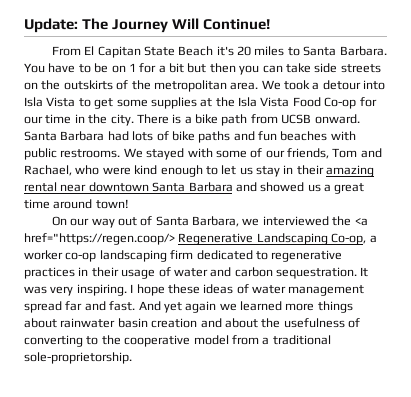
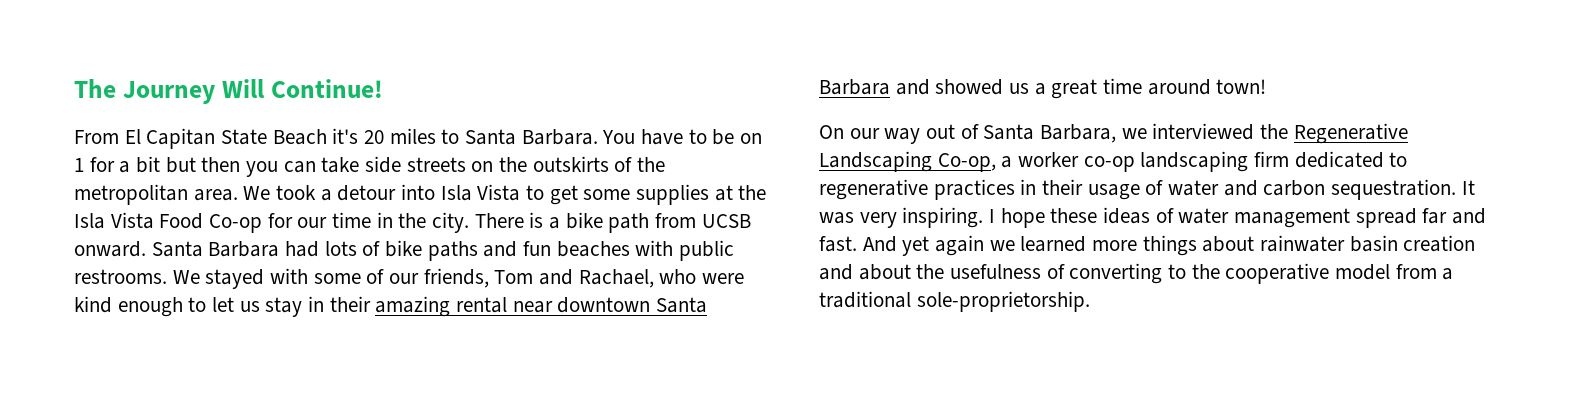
- Update: The Journey Will Continue!
+ The Journey Will Continue!
- On our way out of Santa Barbara, we interviewed the <a href="https://regen.coop/> Regenerative Landscaping Co-op, a worker co-op landscaping firm dedicated to regenerative practices in their usage of water and carbon sequestration.
+ On our way out of Santa Barbara, we interviewed the Regenerative Landscaping Co-op, a worker co-op landscaping firm dedicated to regenerative practices in their usage of water and carbon sequestration.

